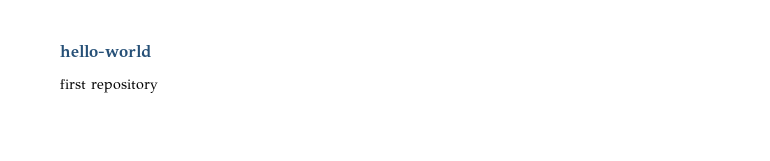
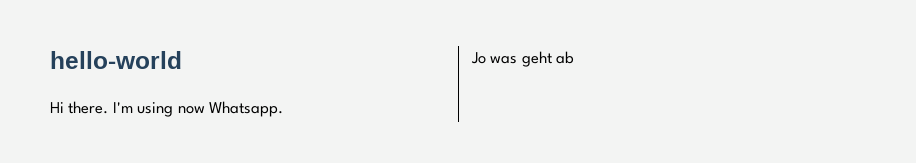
- first repository
+ Hi there. I'm using now Whatsapp.
+ Jo was geht ab

